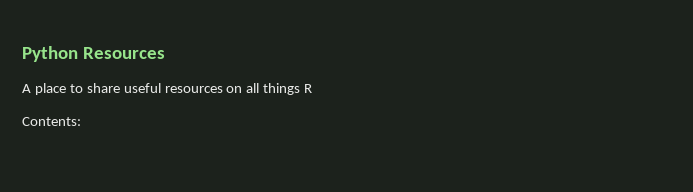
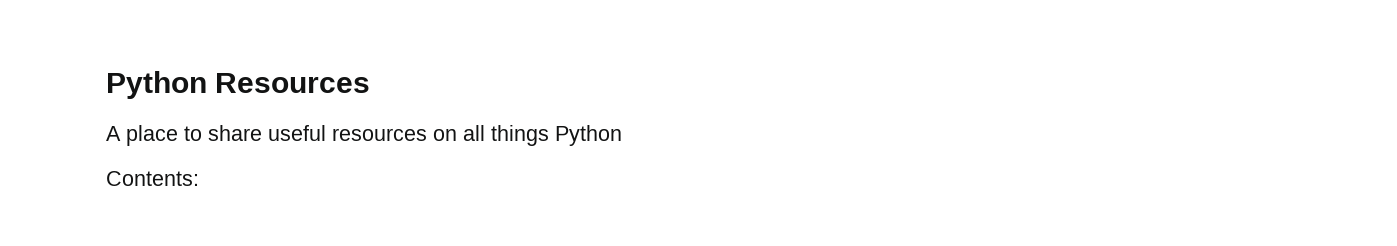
- A place to share useful resources on all things R
+ A place to share useful resources on all things Python

